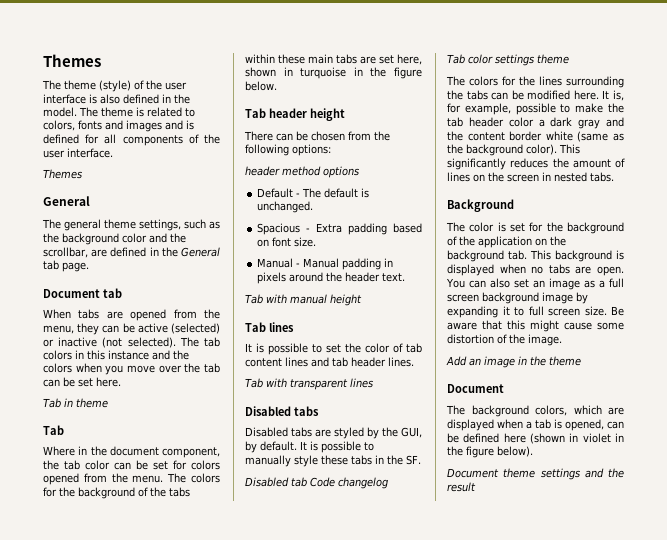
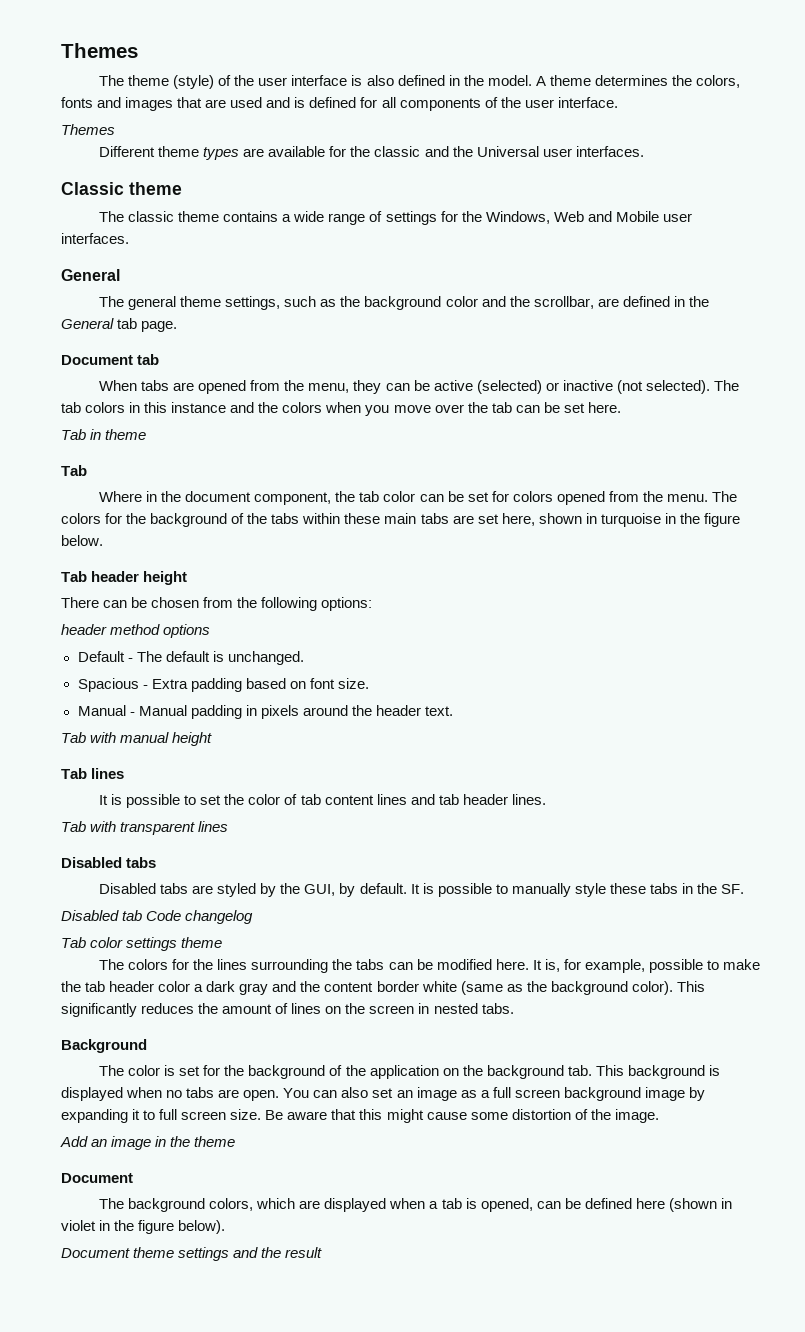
- The theme is related to colors, fonts and images and is defined for all components of the user interface.
+ A theme determines the colors, fonts and images that are used and is defined for all components of the user interface.
+ Different theme types are available for the classic and the Universal user interfaces.
+ Classic theme
+ The classic theme contains a wide range of settings for the Windows, Web and Mobile user interfaces.

